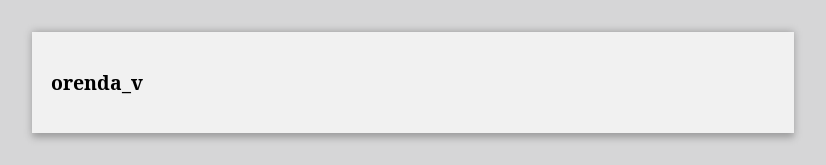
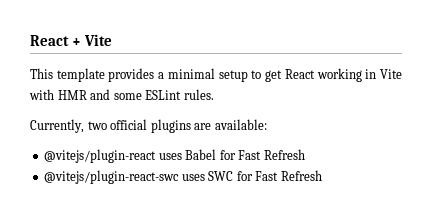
- orenda_v
+ React + Vite
+ This template provides a minimal setup to get React working in Vite with HMR and some ESLint rules.
+ Currently, two official plugins are available:
+ @vitejs/plugin-react uses Babel for Fast Refresh
+ @vitejs/plugin-react-swc uses SWC for Fast Refresh

